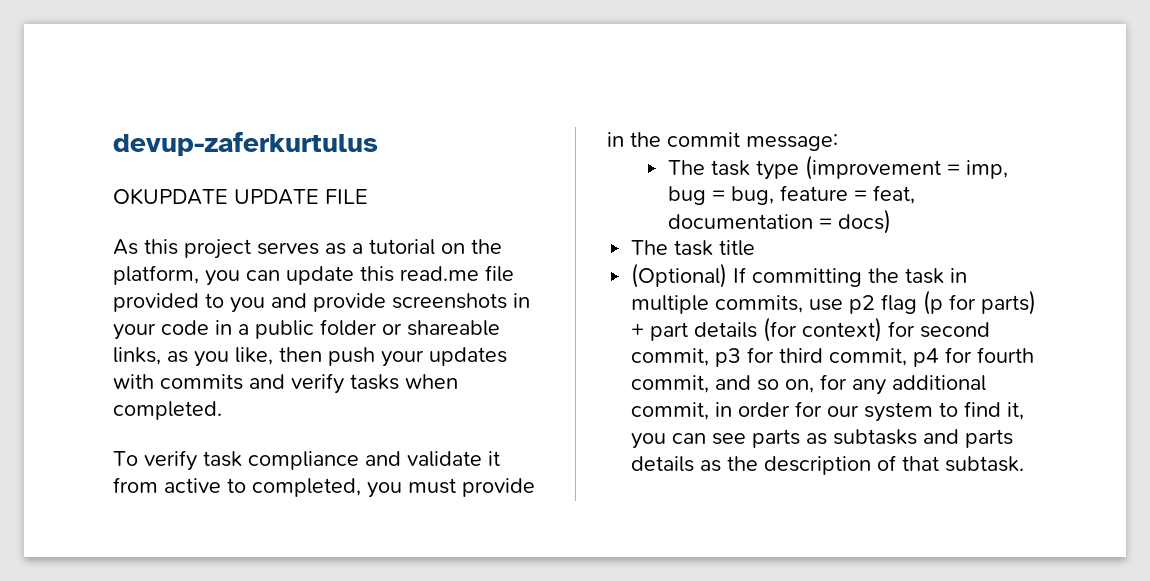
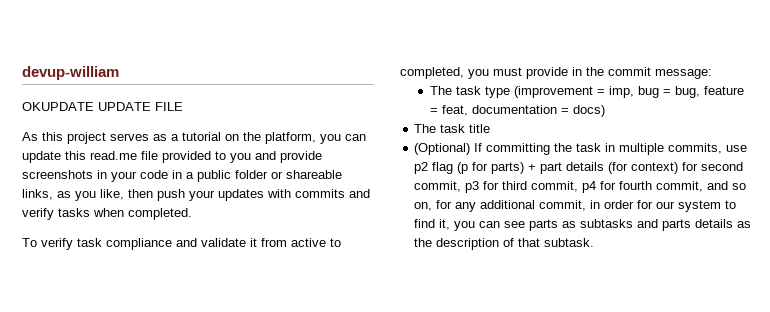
- devup-zaferkurtulus
+ devup-william

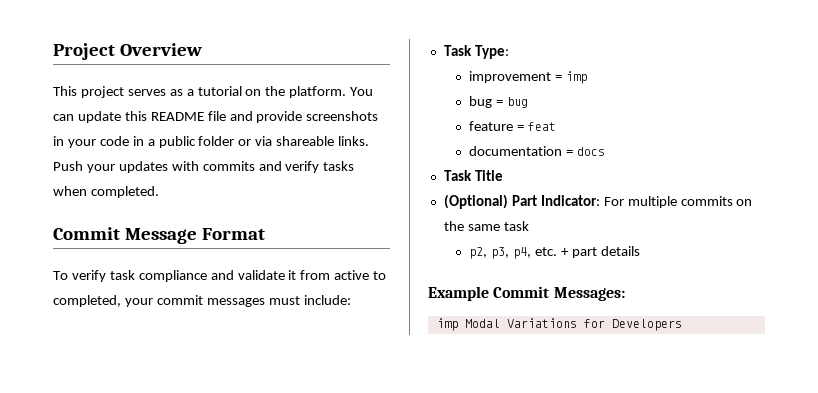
- devup-william
- OKUPDATE UPDATE FILE
- As this project serves as a tutorial on the platform, you can update this read.me file provided to you and provide screenshots in your code in a public folder or shareable links, as you like, then push your updates with commits and verify tasks when completed.
+ Project Overview
+ This project serves as a tutorial on the platform. You can update this README file and provide screenshots in your code in a public folder or via shareable links. Push your updates with commits and verify tasks when completed.
+ Commit Message Format
- To verify task compliance and validate it from active to completed, you must provide in the commit message:
- The task type (improvement = imp, bug = bug, feature = feat, documentation = docs)
- The task title
- (Optional) If committing the task in multiple commits, use p2 flag (p for parts) + part details (for context) for second commit, p3 for third commit, p4 for fourth commit, and so on, for any additional commit, in order for our system to find it, you can see parts as subtasks and parts details as the description of that subtask.
+ To verify task compliance and validate it from active to completed, your commit messages must include:
+ Task Type:
+ improvement = imp
+ bug = bug
+ feature = feat
+ documentation = docs
+ Task Title
+ (Optional) Part Indicator: For multiple commits on the same task
+ p2, p3, p4, etc. + part details
+ Example Commit Messages:
+ imp Modal Variations for Developers

